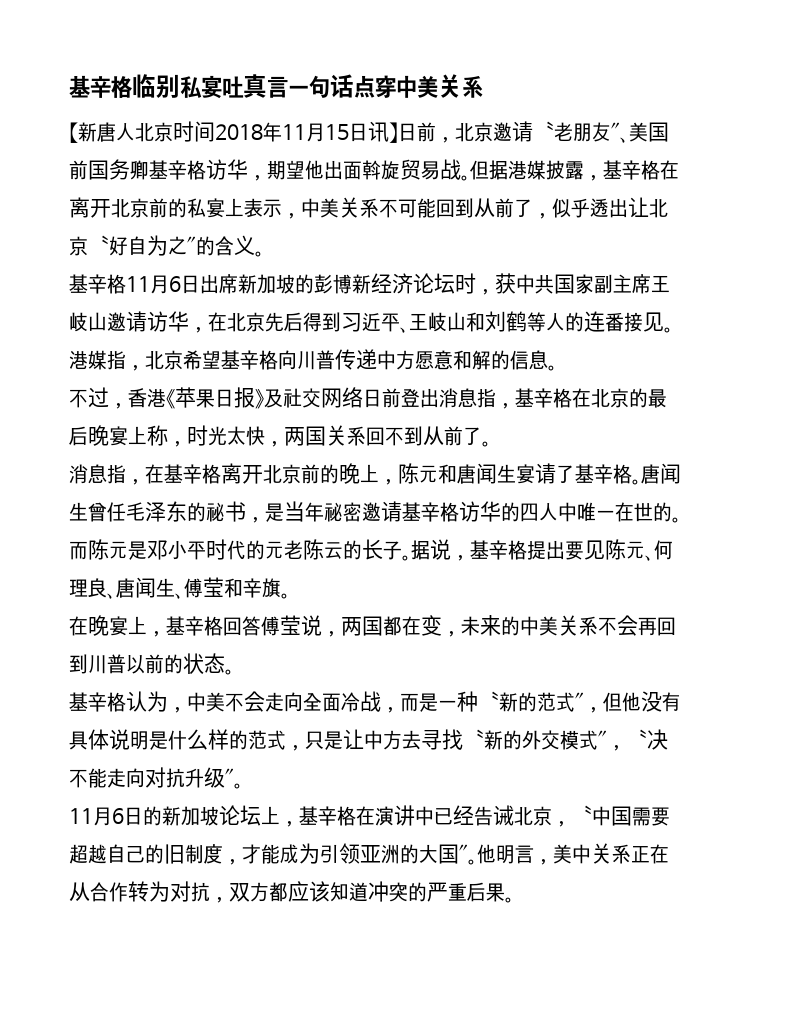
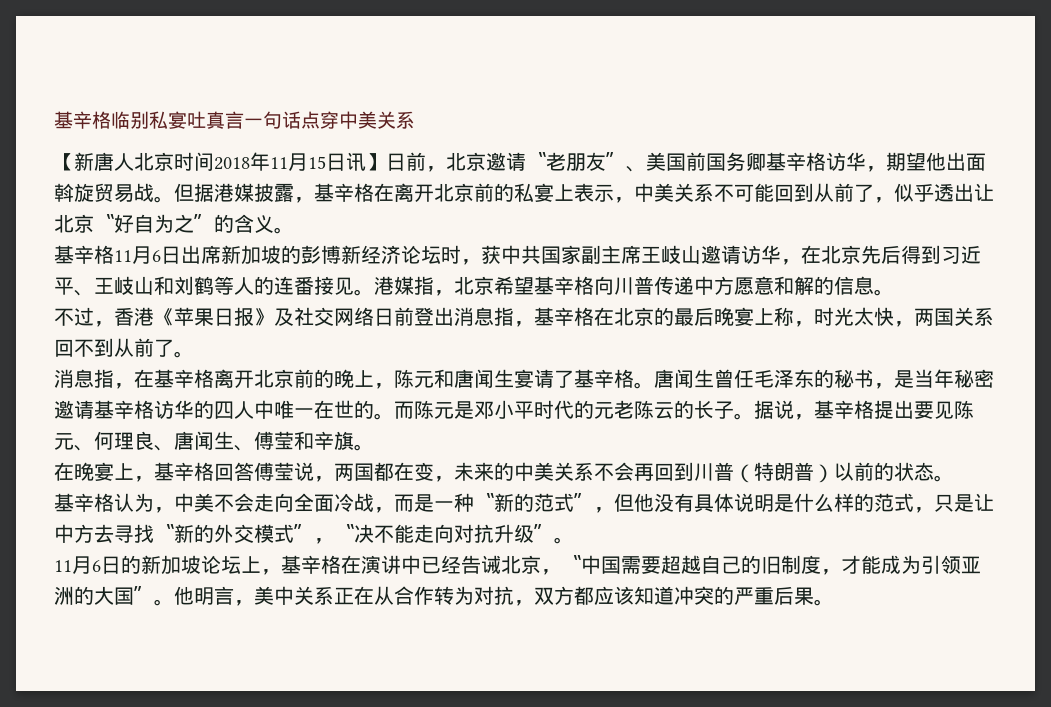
- 在晚宴上，基辛格回答傅莹说，两国都在变，未来的中美关系不会再回到川普以前的状态。
+ 在晚宴上，基辛格回答傅莹说，两国都在变，未来的中美关系不会再回到川普（特朗普）以前的状态。

